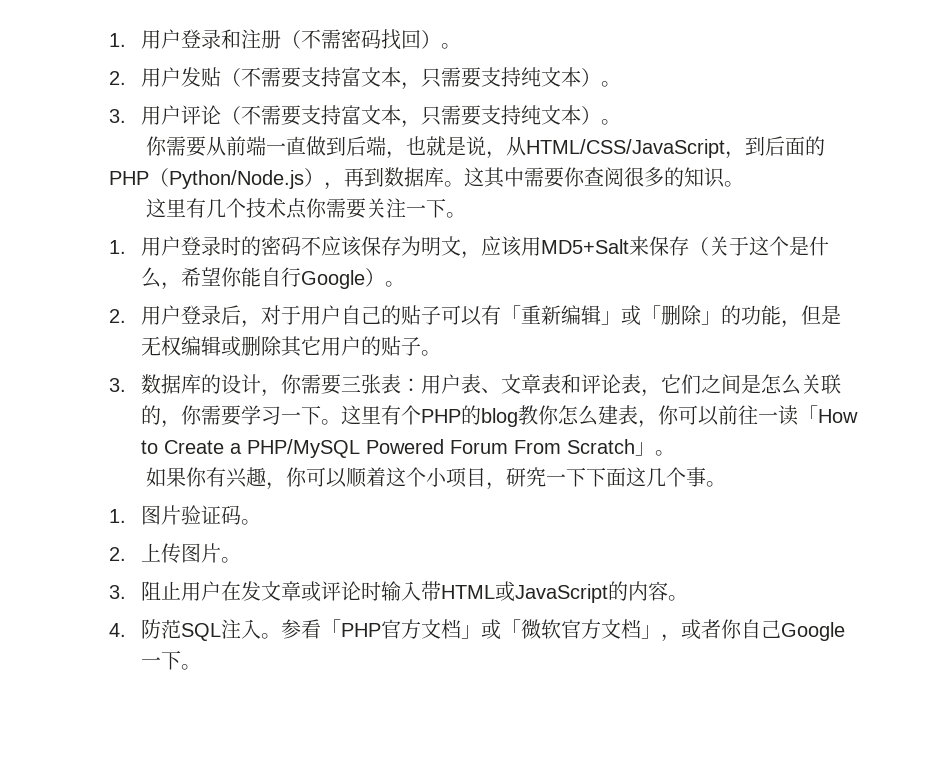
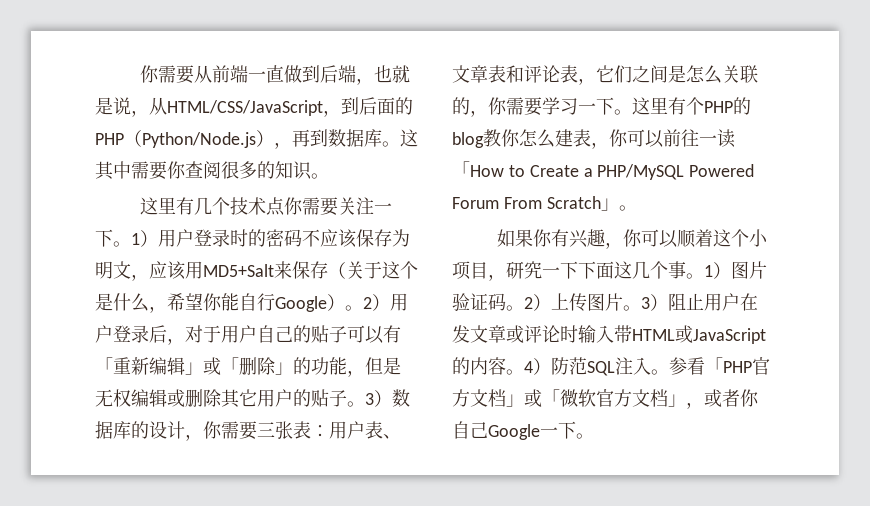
- 1.用户登录和注册（不需密码找回）。
- 2.用户发贴（不需要支持富文本，只需要支持纯文本）。
- 3.用户评论（不需要支持富文本，只需要支持纯文本）。
- 这里有几个技术点你需要关注一下。
- 1.用户登录时的密码不应该保存为明文，应该用MD5+Salt来保存（关于这个是什么，希望你能自行Google）。
- 2.用户登录后，对于用户自己的贴子可以有「重新编辑」或「删除」的功能，但是无权编辑或删除其它用户的贴子。
- 3.数据库的设计，你需要三张表：
+ 这里有几个技术点你需要关注一下。1）用户登录时的密码不应该保存为明文，应该用MD5+Salt来保存（关于这个是什么，希望你能自行Google）。2）用户登录后，对于用户自己的贴子可以有「重新编辑」或「删除」的功能，但是无权编辑或删除其它用户的贴子。3）数据库的设计，你需要三张表：
- 如果你有兴趣，你可以顺着这个小项目，研究一下下面这几个事。
- 1.图片验证码。
- 2.上传图片。
- 3.阻止用户在发文章或评论时输入带HTML或JavaScript的内容。
- 4.防范SQL注入。
+ 如果你有兴趣，你可以顺着这个小项目，研究一下下面这几个事。1）图片验证码。2）上传图片。3）阻止用户在发文章或评论时输入带HTML或JavaScript的内容。4）防范SQL注入。

